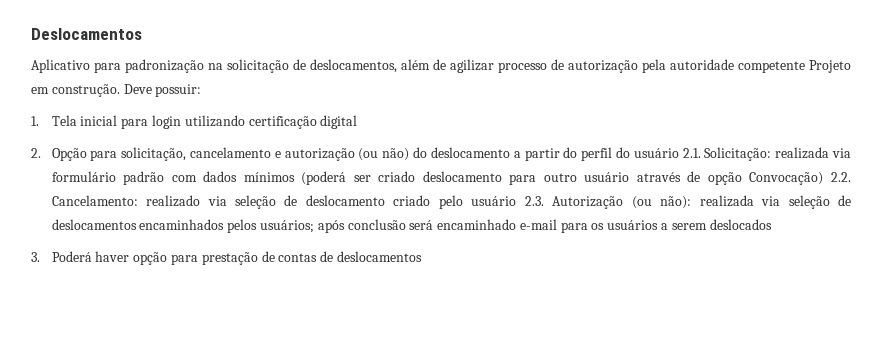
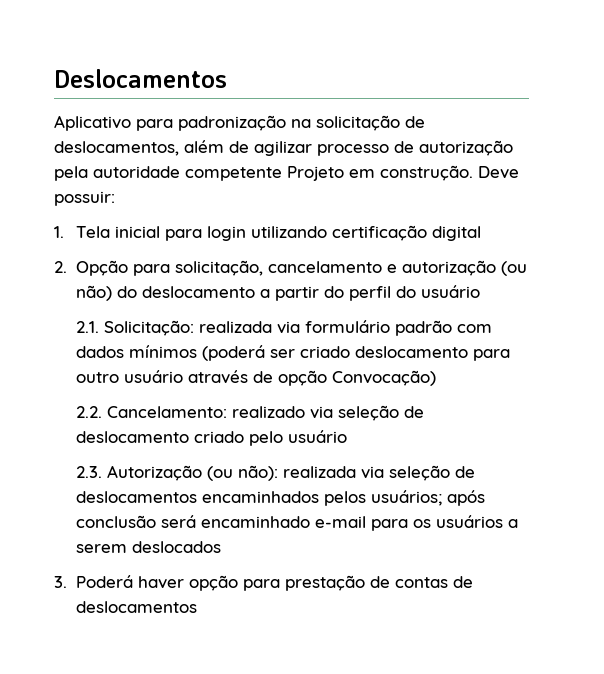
- 2. Opção para solicitação, cancelamento e autorização (ou não) do deslocamento a partir do perfil do usuário 2.1. Solicitação:
+ 2. Opção para solicitação, cancelamento e autorização (ou não) do deslocamento a partir do perfil do usuário
+ 2.1. Solicitação:
- realizada via formulário padrão com dados mínimos (poderá ser criado deslocamento para outro usuário através de opção Convocação) 2.2. Cancelamento:
+ realizada via formulário padrão com dados mínimos (poderá ser criado deslocamento para outro usuário através de opção Convocação)
+ 2.2. Cancelamento:
- realizado via seleção de deslocamento criado pelo usuário 2.3. Autorização (ou não):
+ realizado via seleção de deslocamento criado pelo usuário
+ 2.3. Autorização (ou não):

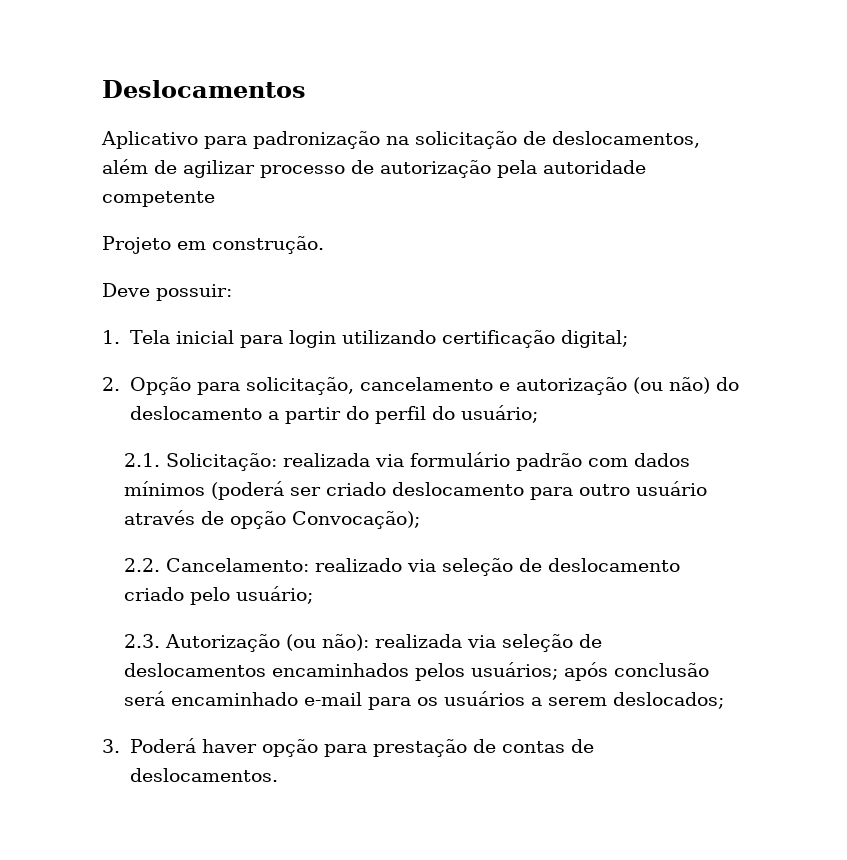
- Aplicativo para padronização na solicitação de deslocamentos, além de agilizar processo de autorização pela autoridade competente Projeto em construção. Deve possuir:
+ Aplicativo para padronização na solicitação de deslocamentos, além de agilizar processo de autorização pela autoridade competente
+ Projeto em construção.
+ Deve possuir:
- 1. Tela inicial para login utilizando certificação digital
+ 1. Tela inicial para login utilizando certificação digital;
- 2. Opção para solicitação, cancelamento e autorização (ou não) do deslocamento a partir do perfil do usuário
+ 2. Opção para solicitação, cancelamento e autorização (ou não) do deslocamento a partir do perfil do usuário;
- 2.1. Solicitação: realizada via formulário padrão com dados mínimos (poderá ser criado deslocamento para outro usuário através de opção Convocação)
+ 2.1. Solicitação: realizada via formulário padrão com dados mínimos (poderá ser criado deslocamento para outro usuário através de opção Convocação);
- 2.2. Cancelamento: realizado via seleção de deslocamento criado pelo usuário
+ 2.2. Cancelamento: realizado via seleção de deslocamento criado pelo usuário;
- 2.3. Autorização (ou não): realizada via seleção de deslocamentos encaminhados pelos usuários; após conclusão será encaminhado e-mail para os usuários a serem deslocados
+ 2.3. Autorização (ou não): realizada via seleção de deslocamentos encaminhados pelos usuários; após conclusão será encaminhado e-mail para os usuários a serem deslocados;
- 3. Poderá haver opção para prestação de contas de deslocamentos
+ 3. Poderá haver opção para prestação de contas de deslocamentos.

